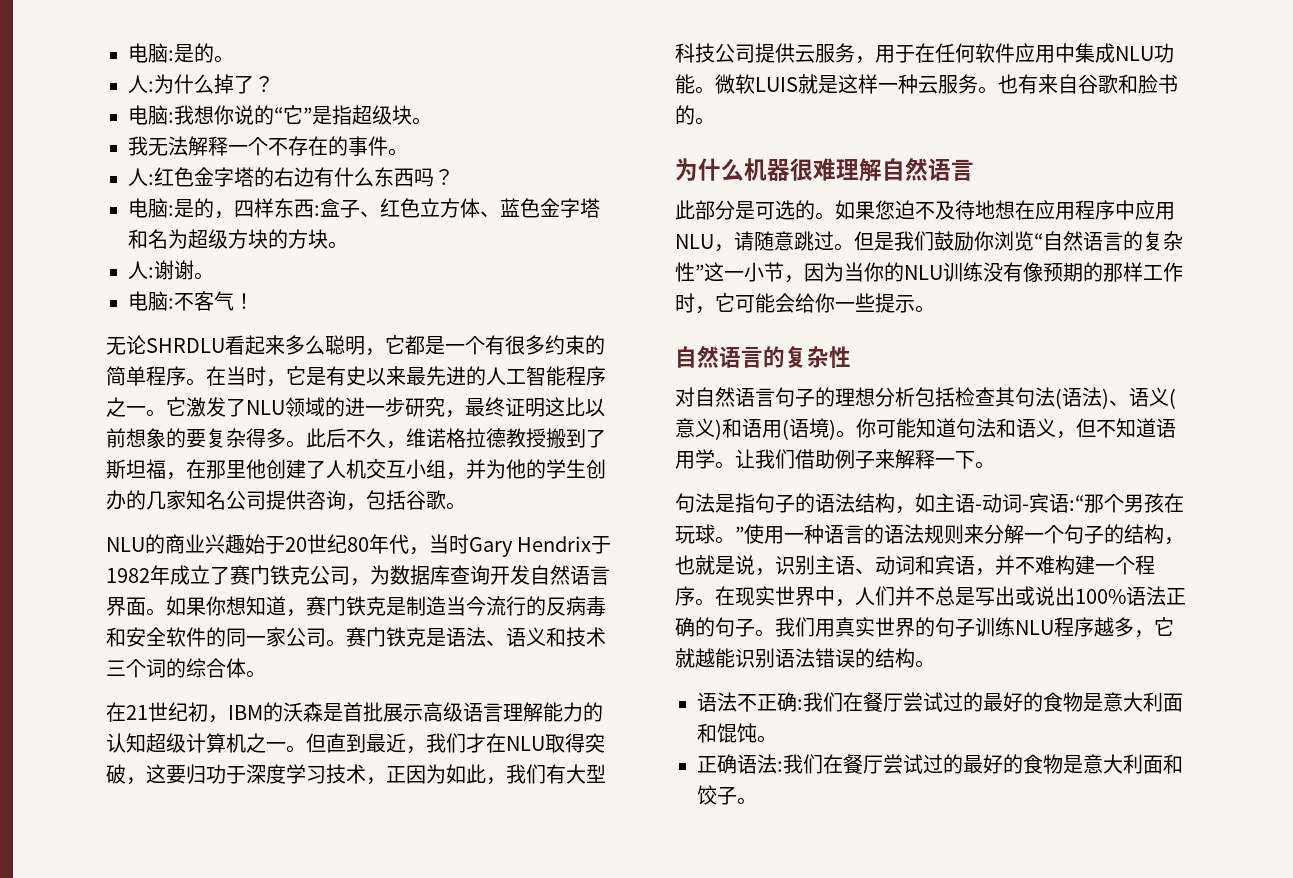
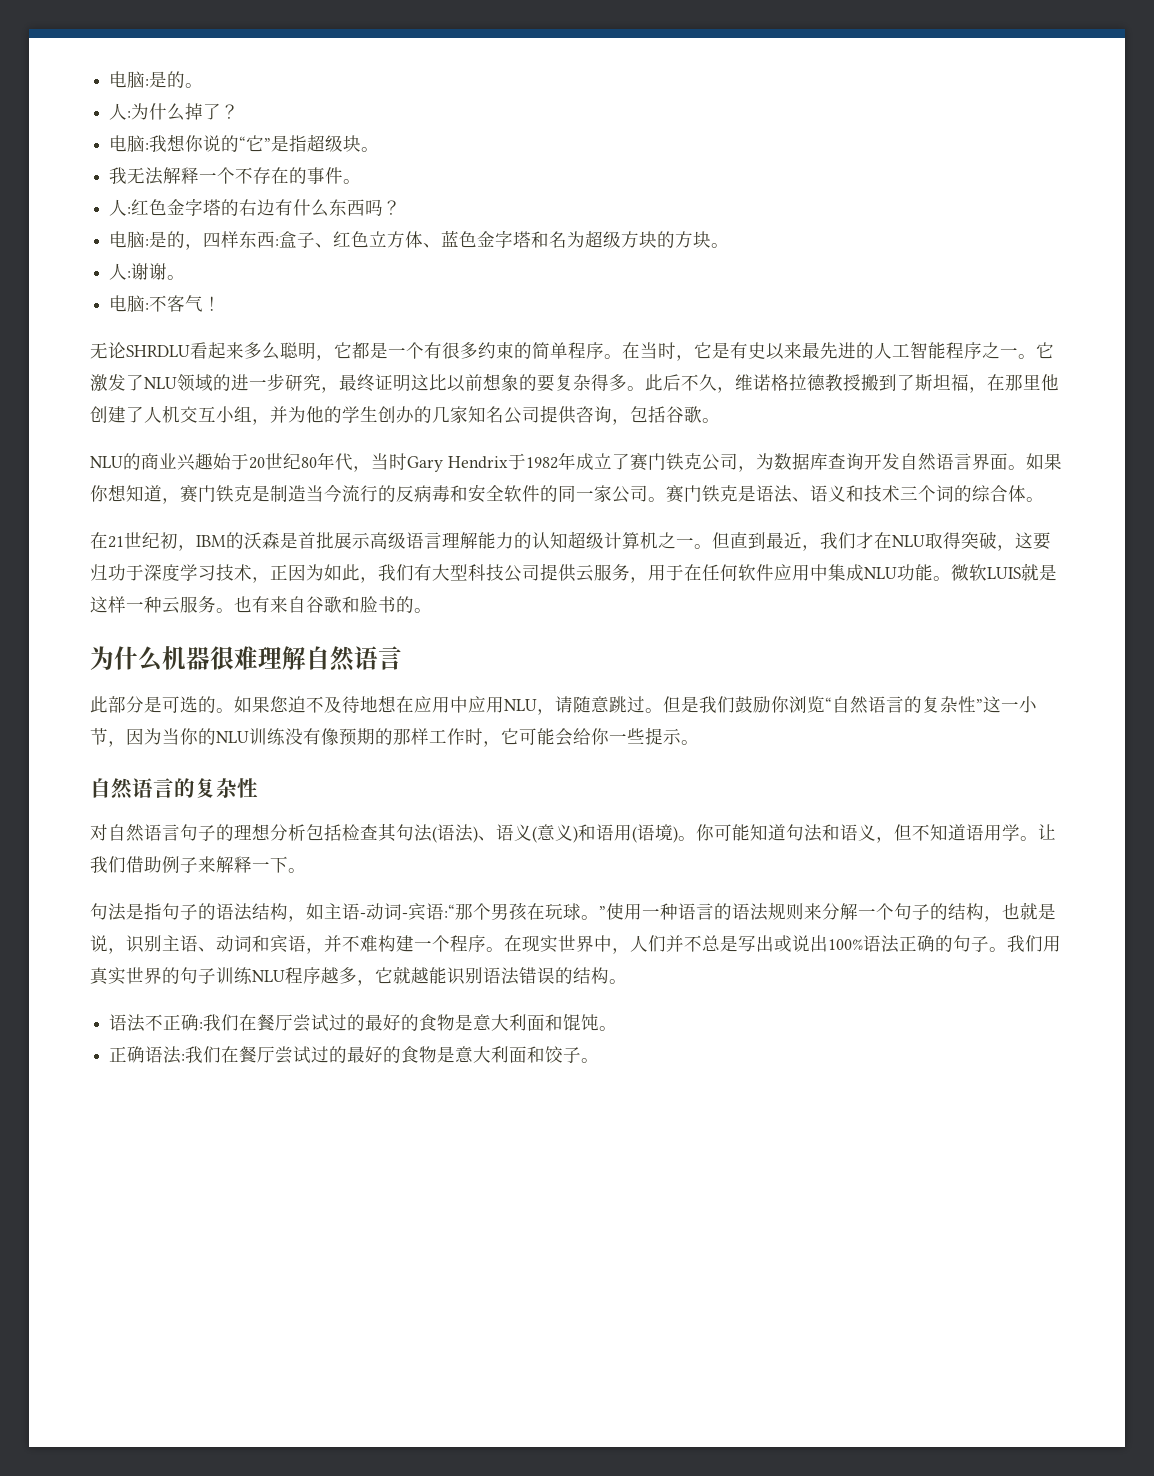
- 如果您迫不及待地想在应用程序中应用NLU，请随意跳过。
+ 如果您迫不及待地想在应用中应用NLU，请随意跳过。

